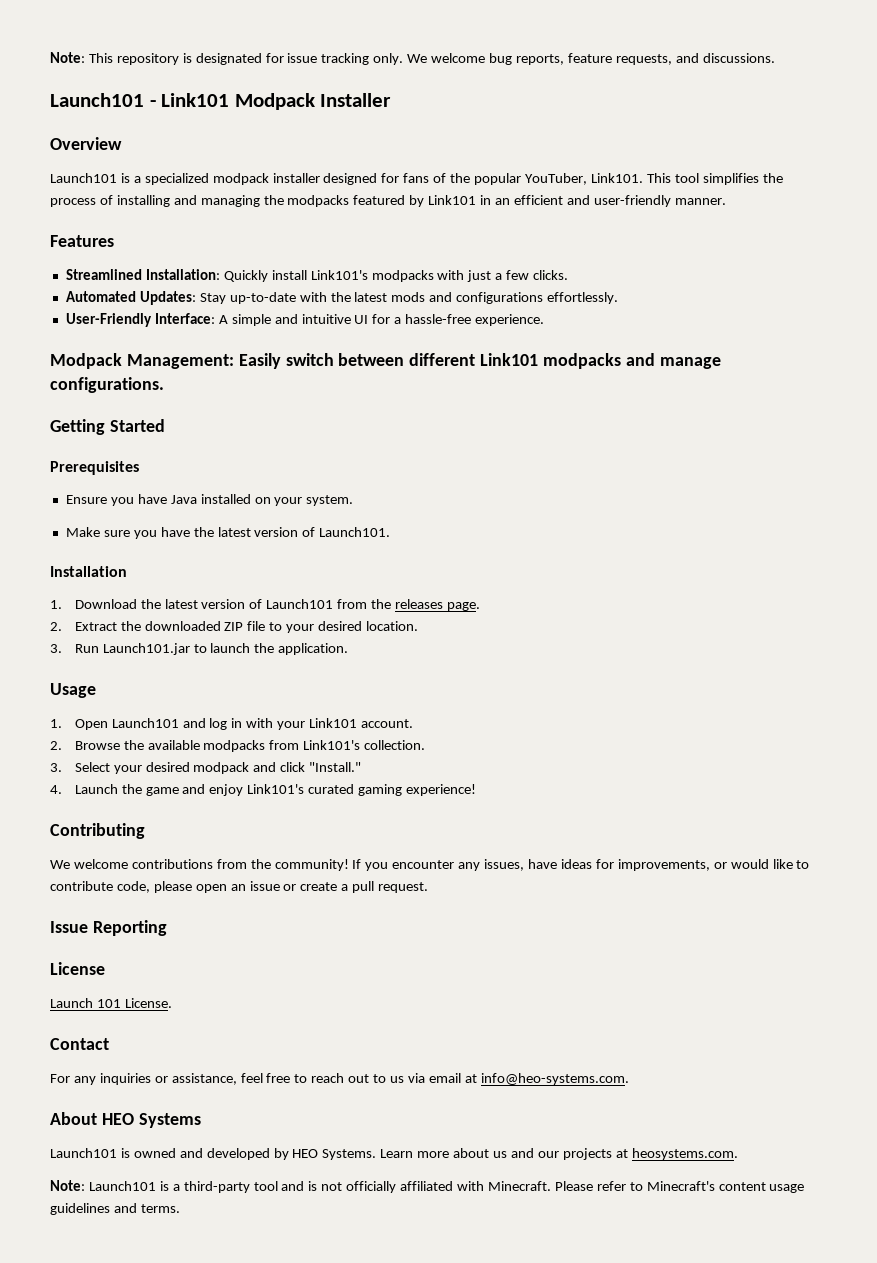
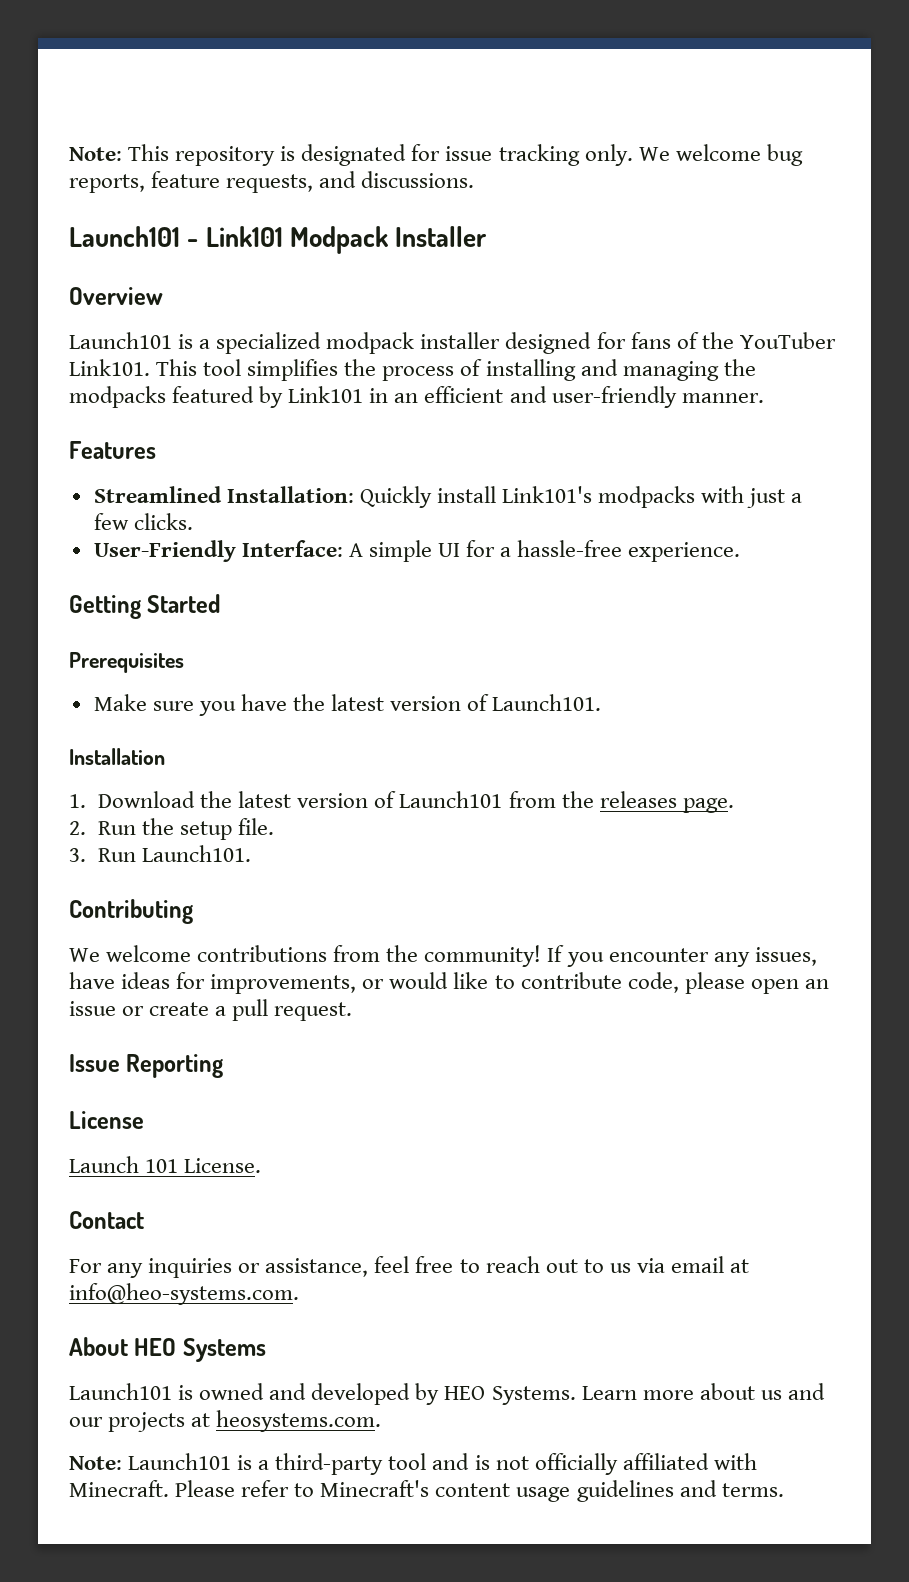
- Launch101 is a specialized modpack installer designed for fans of the popular YouTuber, Link101.
+ Launch101 is a specialized modpack installer designed for fans of the YouTuber Link101.
- Automated Updates: Stay up-to-date with the latest mods and configurations effortlessly.
- User-Friendly Interface: A simple and intuitive UI for a hassle-free experience.
+ User-Friendly Interface: A simple UI for a hassle-free experience.
- Modpack Management: Easily switch between different Link101 modpacks and manage configurations.
  Getting Started
  Prerequisites
- Ensure you have Java installed on your system.
- 2. Extract the downloaded ZIP file to your desired location.
- 3. Run Launch101.jar to launch the application.
- Usage
- 1. Open Launch101 and log in with your Link101 account.
- 2. Browse the available modpacks from Link101's collection.
- 3. Select your desired modpack and click "Install."
- 4. Launch the game and enjoy Link101's curated gaming experience!
+ 2. Run the setup file.
+ 3. Run Launch101.

